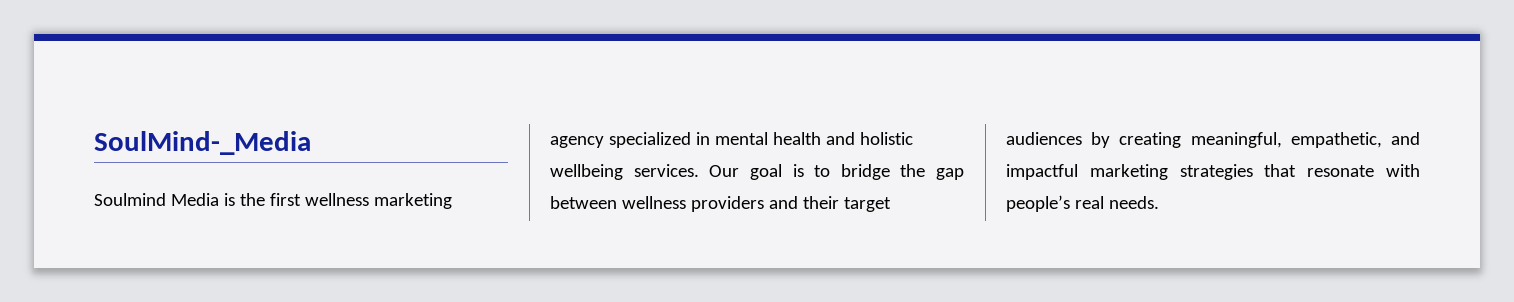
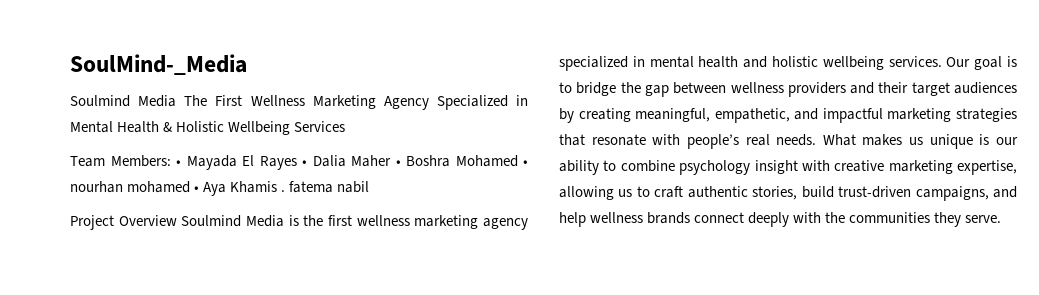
- Soulmind Media is the first wellness marketing agency specialized in mental health and holistic wellbeing services.
+ Soulmind Media The First Wellness Marketing Agency Specialized in Mental Health & Holistic Wellbeing Services
+ Team Members: • Mayada El Rayes • Dalia Maher • Boshra Mohamed • nourhan mohamed • Aya Khamis . fatema nabil
+ Project Overview Soulmind Media is the first wellness marketing agency specialized in mental health and holistic wellbeing services.
+ What makes us unique is our ability to combine psychology insight with creative marketing expertise, allowing us to craft authentic stories, build trust-driven campaigns, and help wellness brands connect deeply with the communities they serve.

